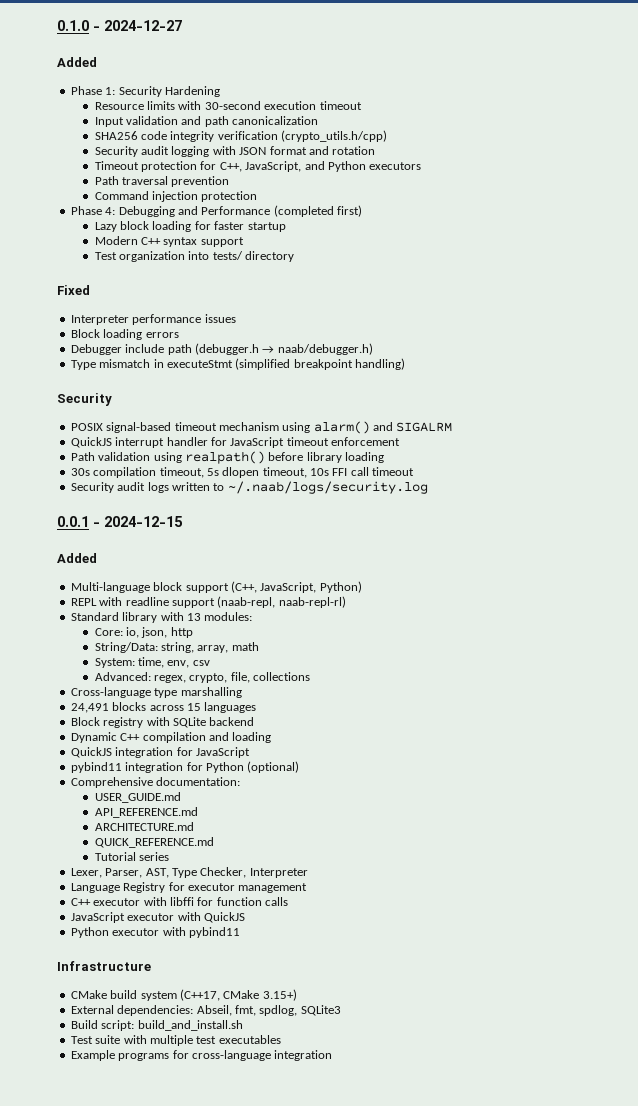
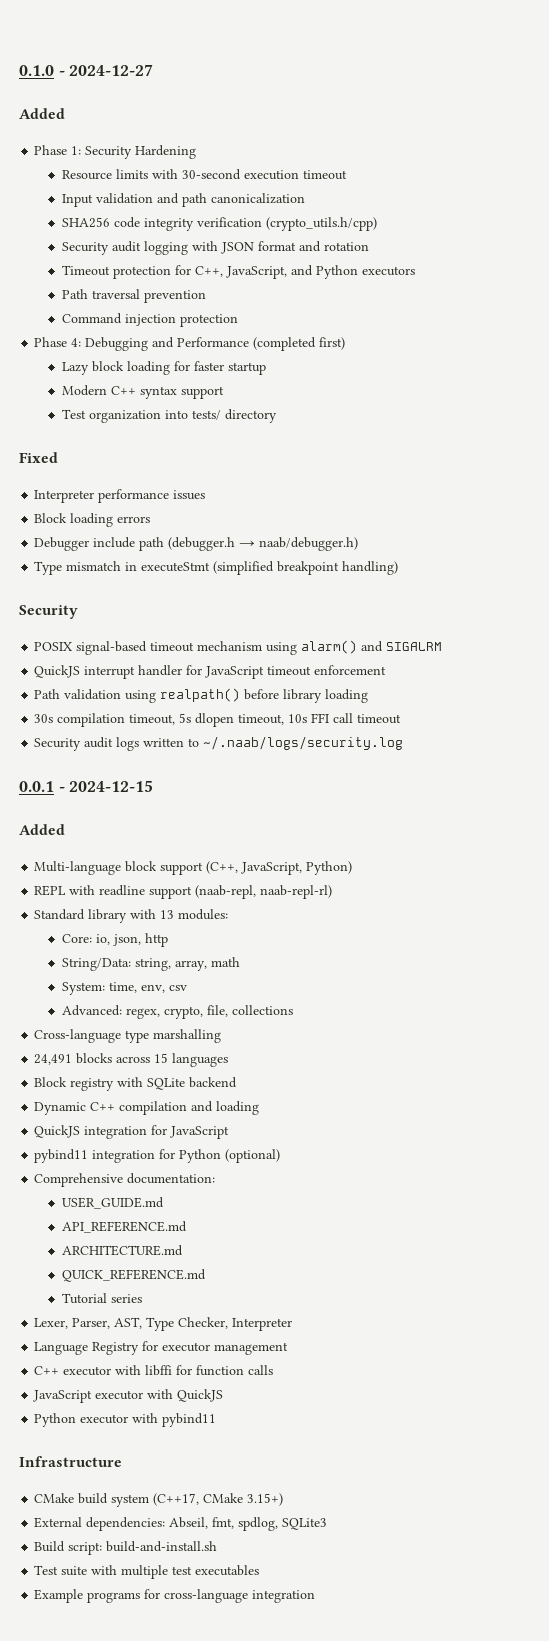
- Build script: build_and_install.sh
+ Build script: build-and-install.sh

